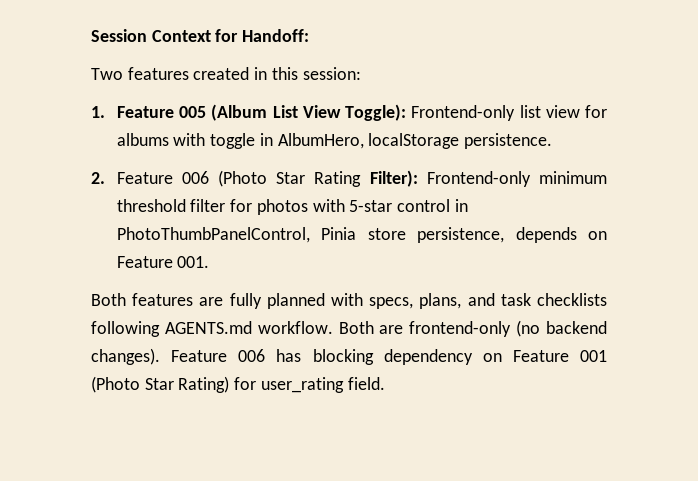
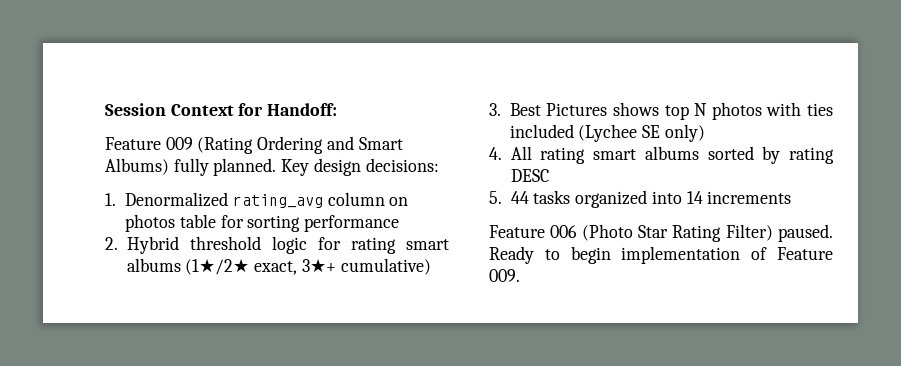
- Two features created in this session:
- 1. Feature 005 (Album List View Toggle): Frontend-only list view for albums with toggle in AlbumHero, localStorage persistence.
- 2. Feature 006 (Photo Star Rating Filter): Frontend-only minimum threshold filter for photos with 5-star control in PhotoThumbPanelControl, Pinia store persistence, depends on Feature 001.
- Both features are fully planned with specs, plans, and task checklists following AGENTS.md workflow. Both are frontend-only (no backend changes). Feature 006 has blocking dependency on Feature 001 (Photo Star Rating) for user_rating field.
+ Feature 009 (Rating Ordering and Smart Albums) fully planned. Key design decisions:
+ 1. Denormalized rating_avg column on photos table for sorting performance
+ 2. Hybrid threshold logic for rating smart albums (1★/2★ exact, 3★+ cumulative)
+ 3. Best Pictures shows top N photos with ties included (Lychee SE only)
+ 4. All rating smart albums sorted by rating DESC
+ 5. 44 tasks organized into 14 increments
+ Feature 006 (Photo Star Rating Filter) paused. Ready to begin implementation of Feature 009.

